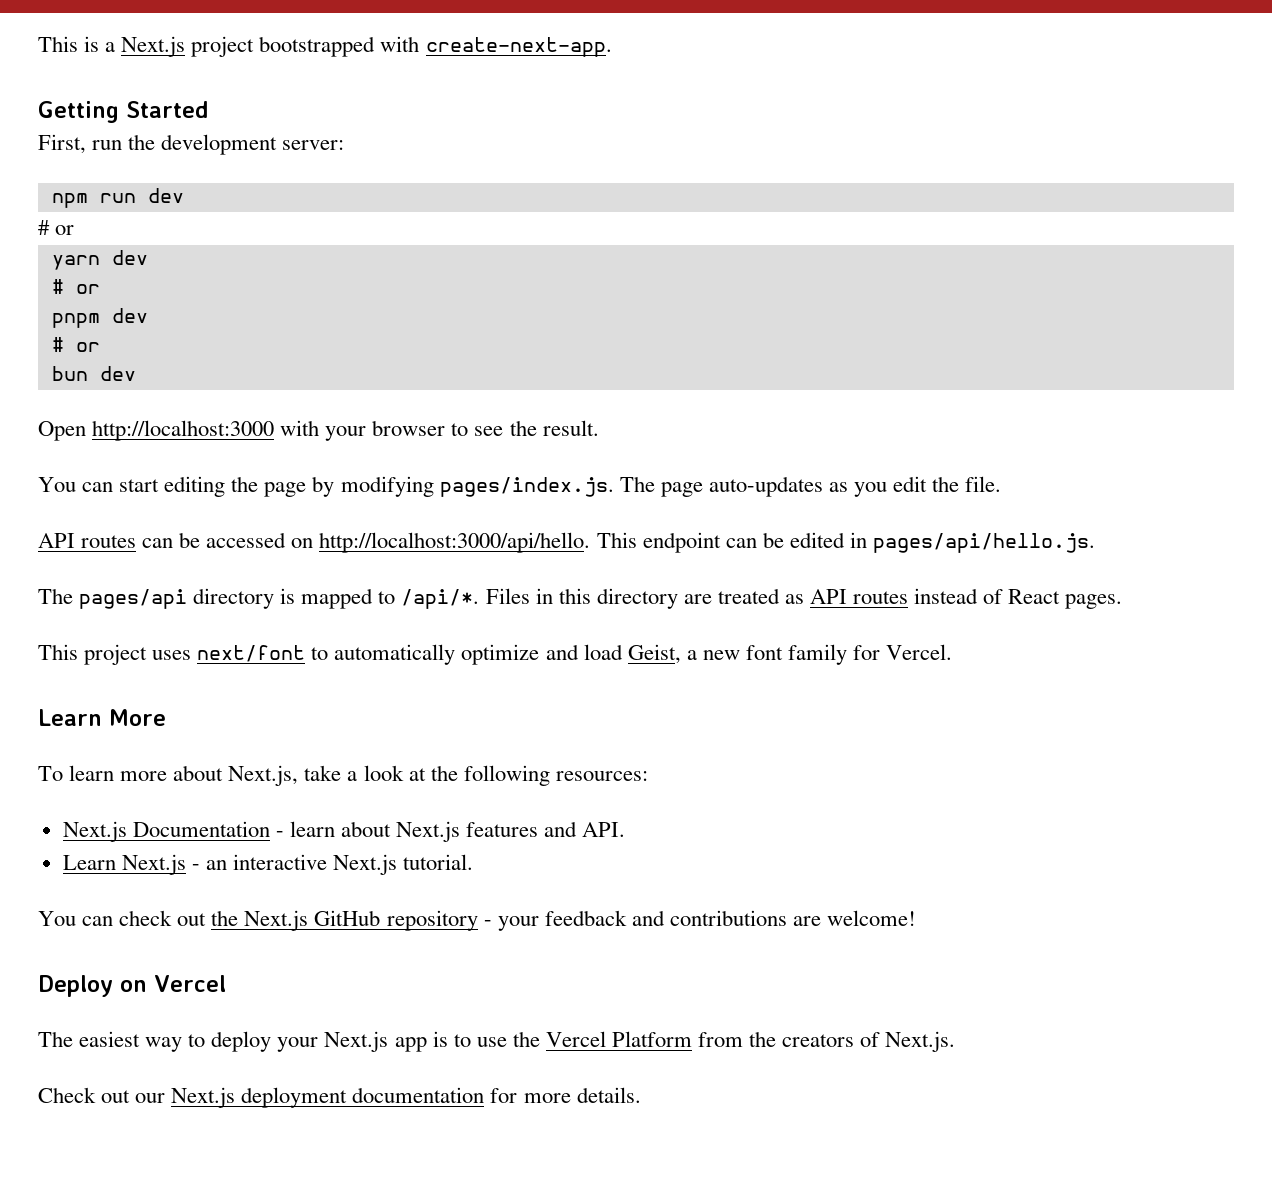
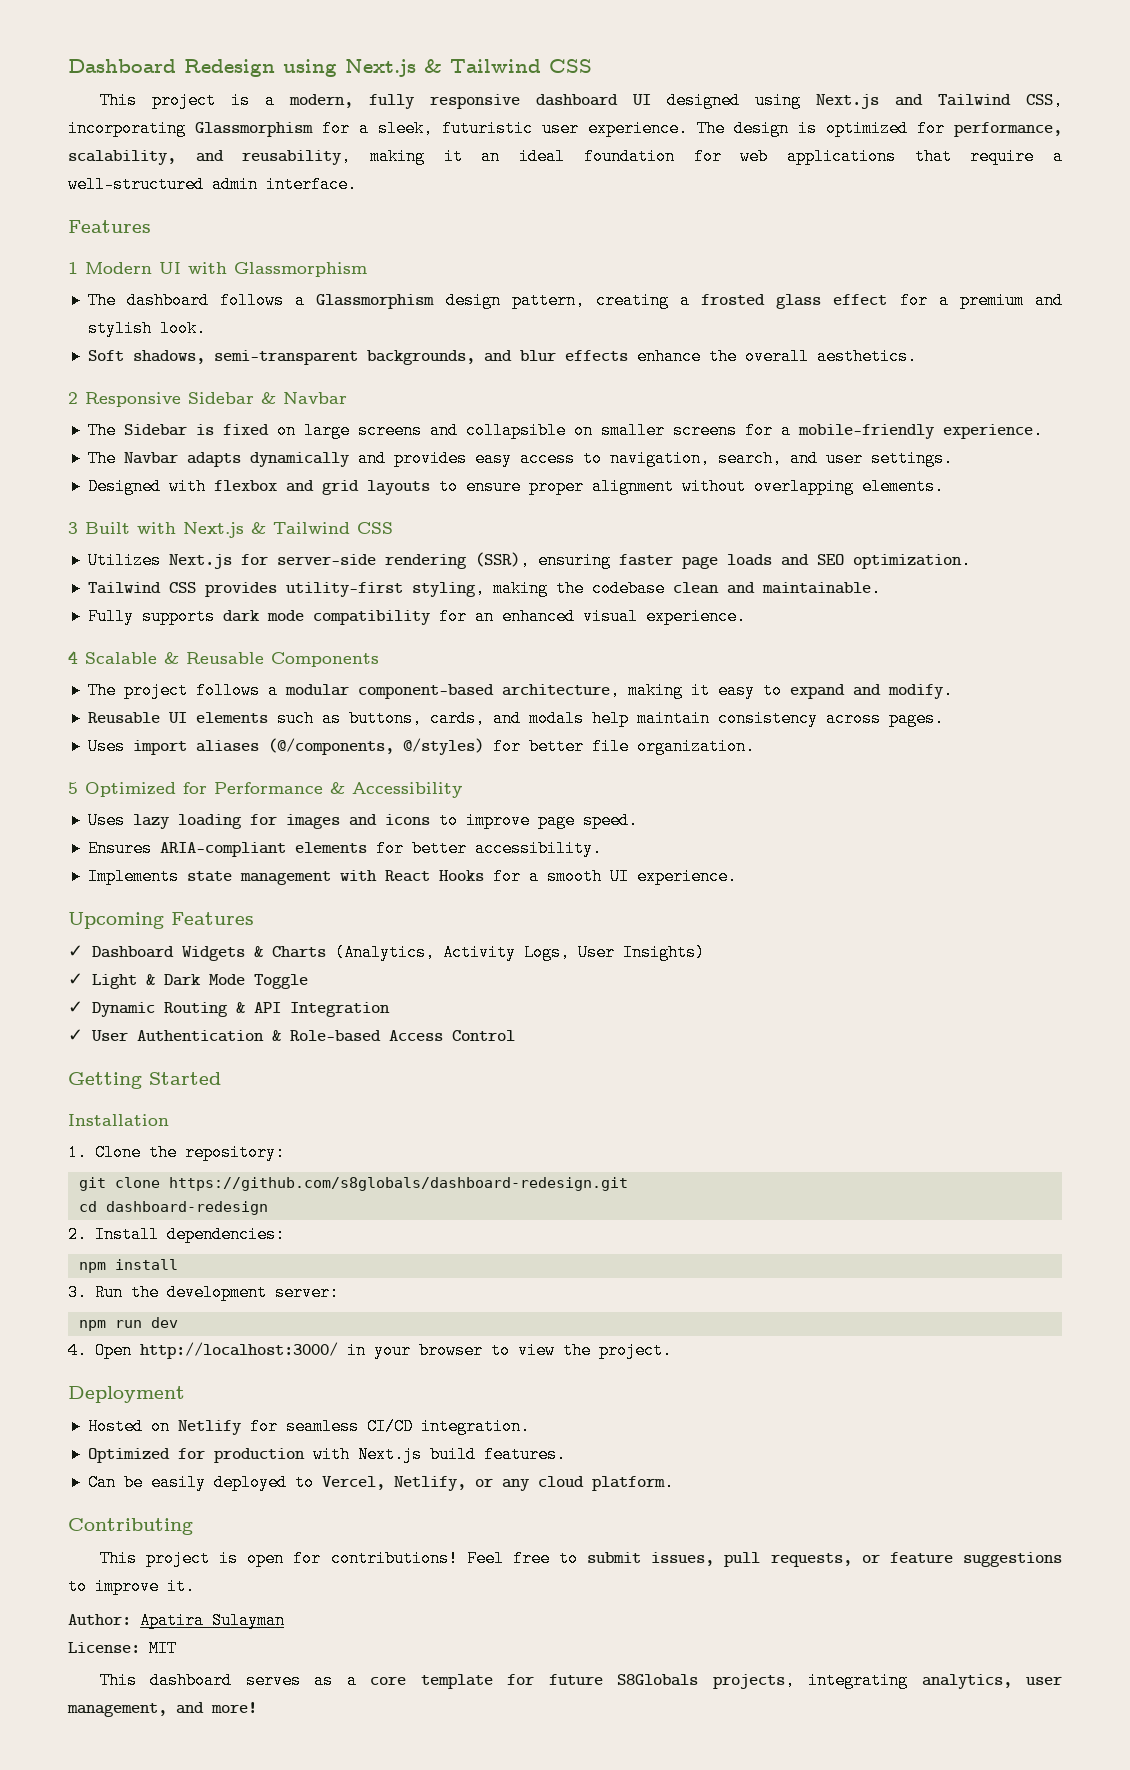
- This is a Next.js project bootstrapped with create-next-app.
+ Dashboard Redesign using Next.js & Tailwind CSS
+ This project is a modern, fully responsive dashboard UI designed using Next.js and Tailwind CSS, incorporating Glassmorphism for a sleek, futuristic user experience. The design is optimized for performance, scalability, and reusability, making it an ideal foundation for web applications that require a well-structured admin interface.
+ Features
+ 1 Modern UI with Glassmorphism
+ The dashboard follows a Glassmorphism design pattern, creating a frosted glass effect for a premium and stylish look.
+ Soft shadows, semi-transparent backgrounds, and blur effects enhance the overall aesthetics.
+ 2 Responsive Sidebar & Navbar
+ The Sidebar is fixed on large screens and collapsible on smaller screens for a mobile-friendly experience.
+ The Navbar adapts dynamically and provides easy access to navigation, search, and user settings.
+ Designed with flexbox and grid layouts to ensure proper alignment without overlapping elements.
+ 3 Built with Next.js & Tailwind CSS
+ Utilizes Next.js for server-side rendering (SSR), ensuring faster page loads and SEO optimization.
+ Tailwind CSS provides utility-first styling, making the codebase clean and maintainable.
+ Fully supports dark mode compatibility for an enhanced visual experience.
+ 4 Scalable & Reusable Components
+ The project follows a modular component-based architecture, making it easy to expand and modify.
+ Reusable UI elements such as buttons, cards, and modals help maintain consistency across pages.
+ Uses import aliases (@/components, @/styles) for better file organization.
+ 5 Optimized for Performance & Accessibility
+ Uses lazy loading for images and icons to improve page speed.
+ Ensures ARIA-compliant elements for better accessibility.
+ Implements state management with React Hooks for a smooth UI experience.
+ Upcoming Features
+ ✓ Dashboard Widgets & Charts (Analytics, Activity Logs, User Insights)
+ ✓ Light & Dark Mode Toggle
+ ✓ Dynamic Routing & API Integration
+ ✓ User Authentication & Role-based Access Control
  Getting Started
- First, run the development server:
+ Installation
+ 1. Clone the repository:
+ git clone https://github.com/s8globals/dashboard-redesign.git
+ cd dashboard-redesign
+ 2. Install dependencies:
+ npm install
+ 3. Run the development server:
  npm run dev
- # or
- yarn dev
- # or
- pnpm dev
- # or
- bun dev
- Open http://localhost:3000 with your browser to see the result.
- You can start editing the page by modifying pages/index.js. The page auto-updates as you edit the file.
- API routes can be accessed on http://localhost:3000/api/hello. This endpoint can be edited in pages/api/hello.js.
- The pages/api directory is mapped to /api/*. Files in this directory are treated as API routes instead of React pages.
- This project uses next/font to automatically optimize and load Geist, a new font family for Vercel.
- Learn More
- To learn more about Next.js, take a look at the following resources:
- Next.js Documentation - learn about Next.js features and API.
- Learn Next.js - an interactive Next.js tutorial.
- You can check out the Next.js GitHub repository - your feedback and contributions are welcome!
- Deploy on Vercel
- The easiest way to deploy your Next.js app is to use the Vercel Platform from the creators of Next.js.
- Check out our Next.js deployment documentation for more details.
+ 4. Open http://localhost:3000/ in your browser to view the project.
+ Deployment
+ Hosted on Netlify for seamless CI/CD integration.
+ Optimized for production with Next.js build features.
+ Can be easily deployed to Vercel, Netlify, or any cloud platform.
+ Contributing
+ This project is open for contributions! Feel free to submit issues, pull requests, or feature suggestions to improve it.
+ Author: Apatira Sulayman
+ License: MIT
+ This dashboard serves as a core template for future S8Globals projects, integrating analytics, user management, and more!

